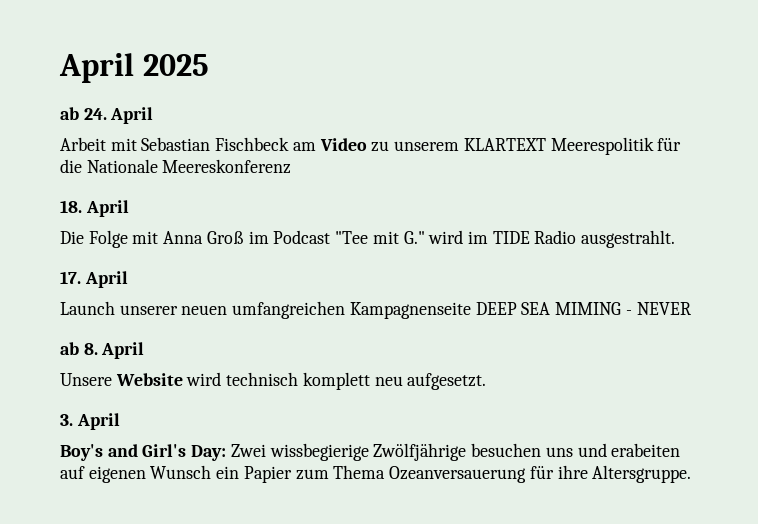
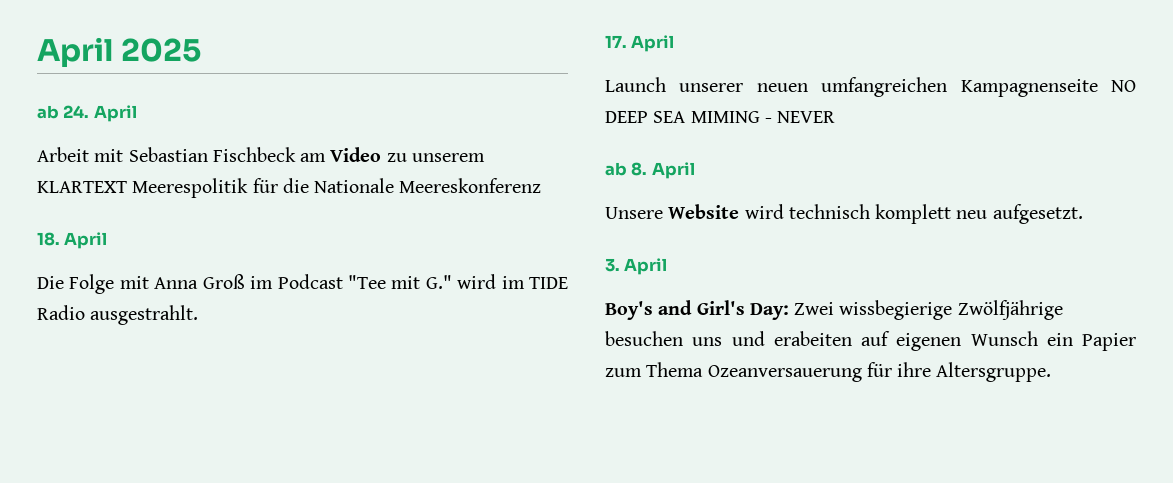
- Launch unserer neuen umfangreichen Kampagnenseite DEEP SEA MIMING - NEVER
+ Launch unserer neuen umfangreichen Kampagnenseite NO DEEP SEA MIMING - NEVER

